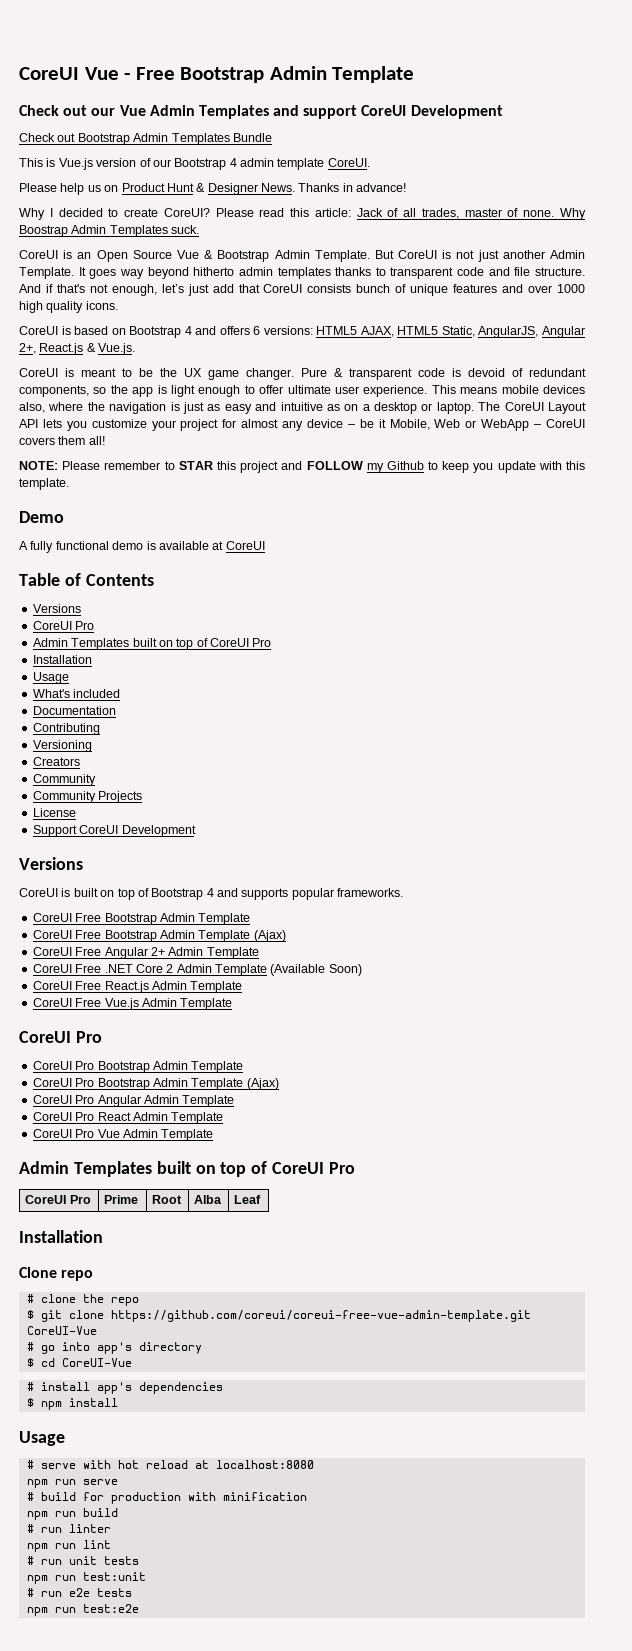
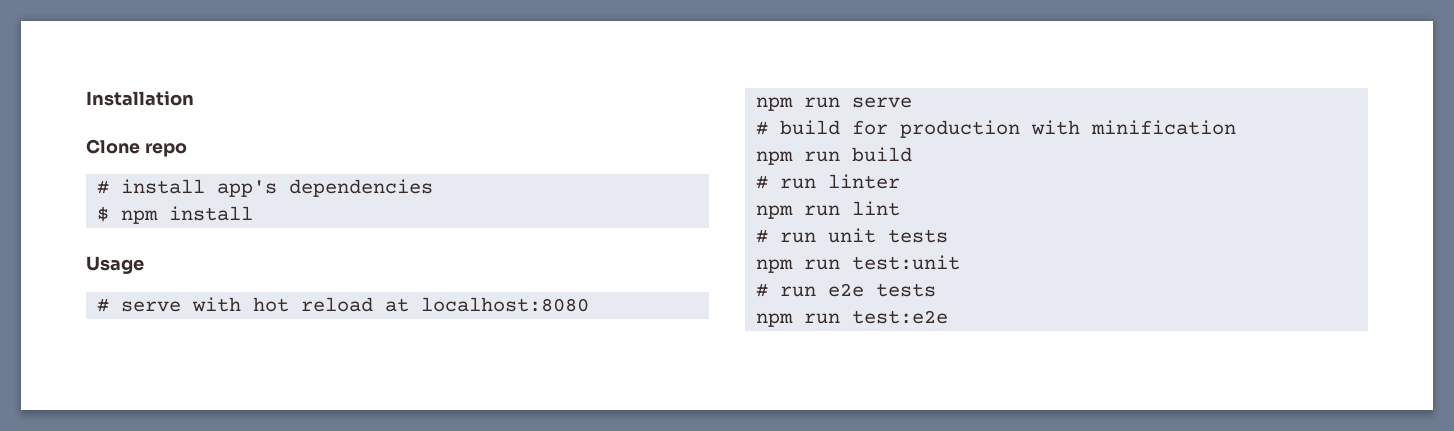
- CoreUI Vue - Free Bootstrap Admin Template
- Check out our Vue Admin Templates and support CoreUI Development
- Check out Bootstrap Admin Templates Bundle
- This is Vue.js version of our Bootstrap 4 admin template CoreUI.
- Please help us on Product Hunt & Designer News. Thanks in advance!
- Why I decided to create CoreUI? Please read this article: Jack of all trades, master of none. Why Boostrap Admin Templates suck.
- CoreUI is an Open Source Vue & Bootstrap Admin Template. But CoreUI is not just another Admin Template. It goes way beyond hitherto admin templates thanks to transparent code and file structure. And if that's not enough, let’s just add that CoreUI consists bunch of unique features and over 1000 high quality icons.
- CoreUI is based on Bootstrap 4 and offers 6 versions: HTML5 AJAX, HTML5 Static, AngularJS, Angular 2+, React.js & Vue.js.
- CoreUI is meant to be the UX game changer. Pure & transparent code is devoid of redundant components, so the app is light enough to offer ultimate user experience. This means mobile devices also, where the navigation is just as easy and intuitive as on a desktop or laptop. The CoreUI Layout API lets you customize your project for almost any device – be it Mobile, Web or WebApp – CoreUI covers them all!
- NOTE: Please remember to STAR this project and FOLLOW my Github to keep you update with this template.
- Demo
- A fully functional demo is available at CoreUI
- Table of Contents
- Versions
- CoreUI Pro
- Admin Templates built on top of CoreUI Pro
- Installation
- Usage
- What's included
- Documentation
- Contributing
- Versioning
- Creators
- Community
- Community Projects
- License
- Support CoreUI Development
- Versions
- CoreUI is built on top of Bootstrap 4 and supports popular frameworks.
- CoreUI Free Bootstrap Admin Template
- CoreUI Free Bootstrap Admin Template (Ajax)
- CoreUI Free Angular 2+ Admin Template
- CoreUI Free .NET Core 2 Admin Template (Available Soon)
- CoreUI Free React.js Admin Template
- CoreUI Free Vue.js Admin Template
- CoreUI Pro
- CoreUI Pro Bootstrap Admin Template
- CoreUI Pro Bootstrap Admin Template (Ajax)
- CoreUI Pro Angular Admin Template
- CoreUI Pro React Admin Template
- CoreUI Pro Vue Admin Template
- Admin Templates built on top of CoreUI Pro
- CoreUI Pro | Prime | Root | Alba | Leaf
  Installation
  Clone repo
- # clone the repo
- $ git clone https://github.com/coreui/coreui-free-vue-admin-template.git CoreUI-Vue
- # go into app's directory
- $ cd CoreUI-Vue

